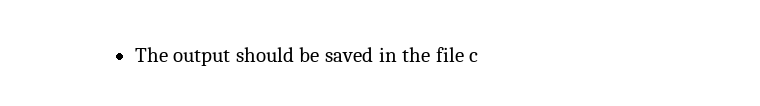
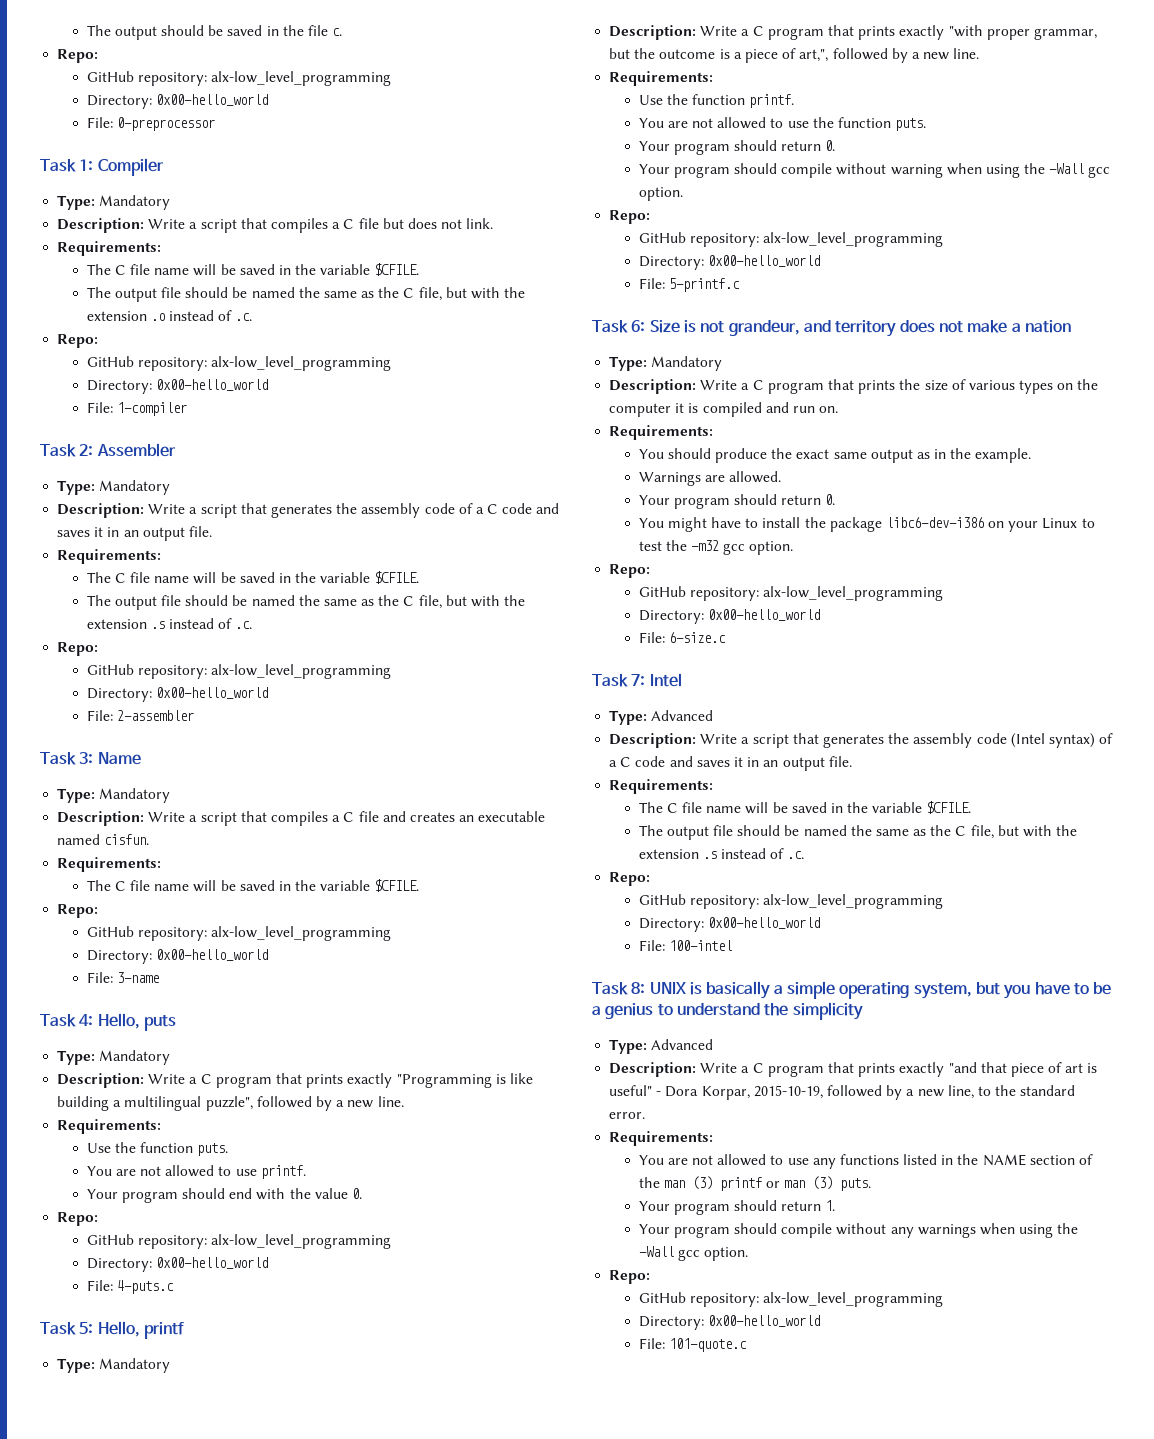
- The output should be saved in the file c
+ The output should be saved in the file c.
+ Repo:
+ GitHub repository: alx-low_level_programming
+ Directory: 0x00-hello_world
+ File: 0-preprocessor
+ Task 1: Compiler
+ Type: Mandatory
+ Description: Write a script that compiles a C file but does not link.
+ Requirements:
+ The C file name will be saved in the variable $CFILE.
+ The output file should be named the same as the C file, but with the extension .o instead of .c.
+ Repo:
+ GitHub repository: alx-low_level_programming
+ Directory: 0x00-hello_world
+ File: 1-compiler
+ Task 2: Assembler
+ Type: Mandatory
+ Description: Write a script that generates the assembly code of a C code and saves it in an output file.
+ Requirements:
+ The C file name will be saved in the variable $CFILE.
+ The output file should be named the same as the C file, but with the extension .s instead of .c.
+ Repo:
+ GitHub repository: alx-low_level_programming
+ Directory: 0x00-hello_world
+ File: 2-assembler
+ Task 3: Name
+ Type: Mandatory
+ Description: Write a script that compiles a C file and creates an executable named cisfun.
+ Requirements:
+ The C file name will be saved in the variable $CFILE.
+ Repo:
+ GitHub repository: alx-low_level_programming
+ Directory: 0x00-hello_world
+ File: 3-name
+ Task 4: Hello, puts
+ Type: Mandatory
+ Description: Write a C program that prints exactly "Programming is like building a multilingual puzzle", followed by a new line.
+ Requirements:
+ Use the function puts.
+ You are not allowed to use printf.
+ Your program should end with the value 0.
+ Repo:
+ GitHub repository: alx-low_level_programming
+ Directory: 0x00-hello_world
+ File: 4-puts.c
+ Task 5: Hello, printf
+ Type: Mandatory
+ Description: Write a C program that prints exactly "with proper grammar, but the outcome is a piece of art,", followed by a new line.
+ Requirements:
+ Use the function printf.
+ You are not allowed to use the function puts.
+ Your program should return 0.
+ Your program should compile without warning when using the -Wall gcc option.
+ Repo:
+ GitHub repository: alx-low_level_programming
+ Directory: 0x00-hello_world
+ File: 5-printf.c
+ Task 6: Size is not grandeur, and territory does not make a nation
+ Type: Mandatory
+ Description: Write a C program that prints the size of various types on the computer it is compiled and run on.
+ Requirements:
+ You should produce the exact same output as in the example.
+ Warnings are allowed.
+ Your program should return 0.
+ You might have to install the package libc6-dev-i386 on your Linux to test the -m32 gcc option.
+ Repo:
+ GitHub repository: alx-low_level_programming
+ Directory: 0x00-hello_world
+ File: 6-size.c
+ Task 7: Intel
+ Type: Advanced
+ Description: Write a script that generates the assembly code (Intel syntax) of a C code and saves it in an output file.
+ Requirements:
+ The C file name will be saved in the variable $CFILE.
+ The output file should be named the same as the C file, but with the extension .s instead of .c.
+ Repo:
+ GitHub repository: alx-low_level_programming
+ Directory: 0x00-hello_world
+ File: 100-intel
+ Task 8: UNIX is basically a simple operating system, but you have to be a genius to understand the simplicity
+ Type: Advanced
+ Description: Write a C program that prints exactly "and that piece of art is useful" - Dora Korpar, 2015-10-19, followed by a new line, to the standard error.
+ Requirements:
+ You are not allowed to use any functions listed in the NAME section of the man (3) printf or man (3) puts.
+ Your program should return 1.
+ Your program should compile without any warnings when using the -Wall gcc option.
+ Repo:
+ GitHub repository: alx-low_level_programming
+ Directory: 0x00-hello_world
+ File: 101-quote.c

